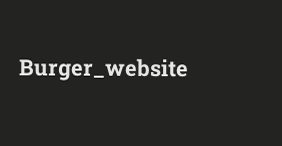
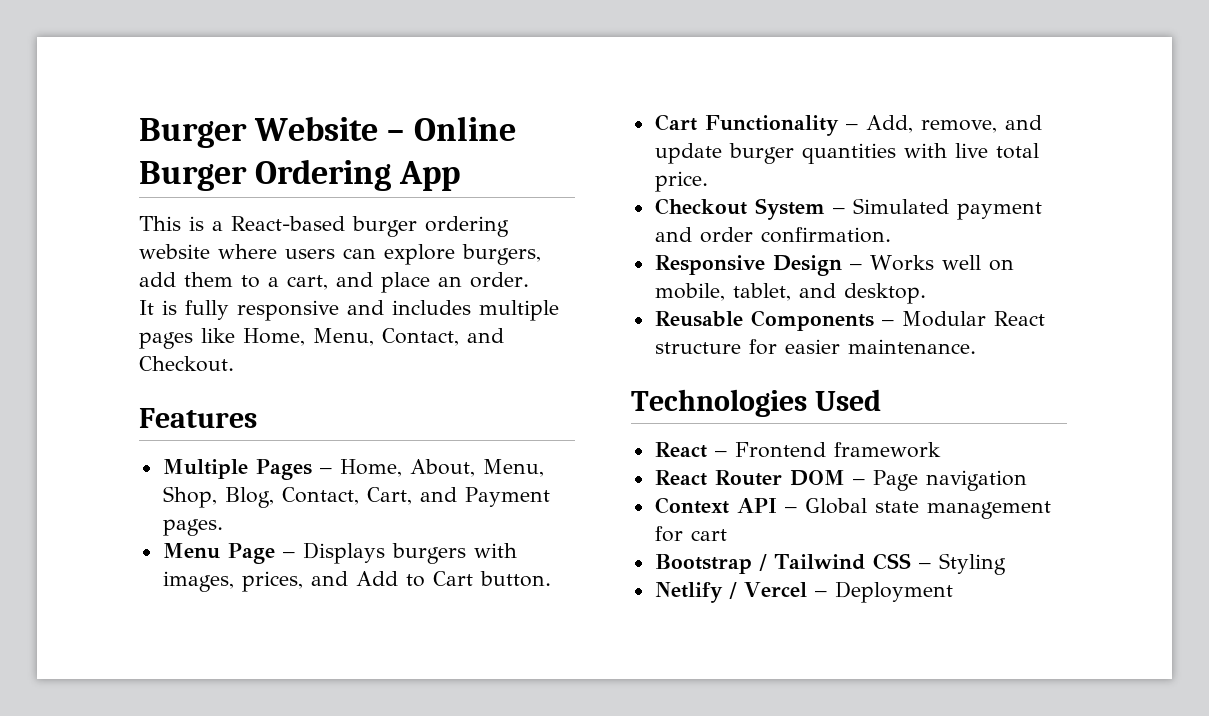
- Burger_website
+ Burger Website – Online Burger Ordering App
+ This is a React-based burger ordering website where users can explore burgers, add them to a cart, and place an order.
+ It is fully responsive and includes multiple pages like Home, Menu, Contact, and Checkout.
+ Features
+ Multiple Pages – Home, About, Menu, Shop, Blog, Contact, Cart, and Payment pages.
+ Menu Page – Displays burgers with images, prices, and Add to Cart button.
+ Cart Functionality – Add, remove, and update burger quantities with live total price.
+ Checkout System – Simulated payment and order confirmation.
+ Responsive Design – Works well on mobile, tablet, and desktop.
+ Reusable Components – Modular React structure for easier maintenance.
+ Technologies Used
+ React – Frontend framework
+ React Router DOM – Page navigation
+ Context API – Global state management for cart
+ Bootstrap / Tailwind CSS – Styling
+ Netlify / Vercel – Deployment

